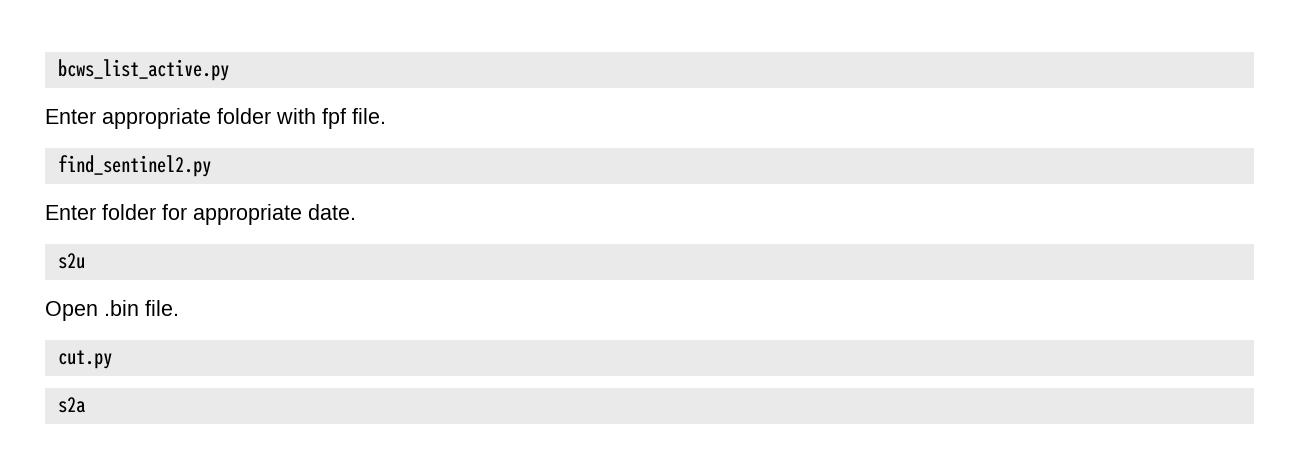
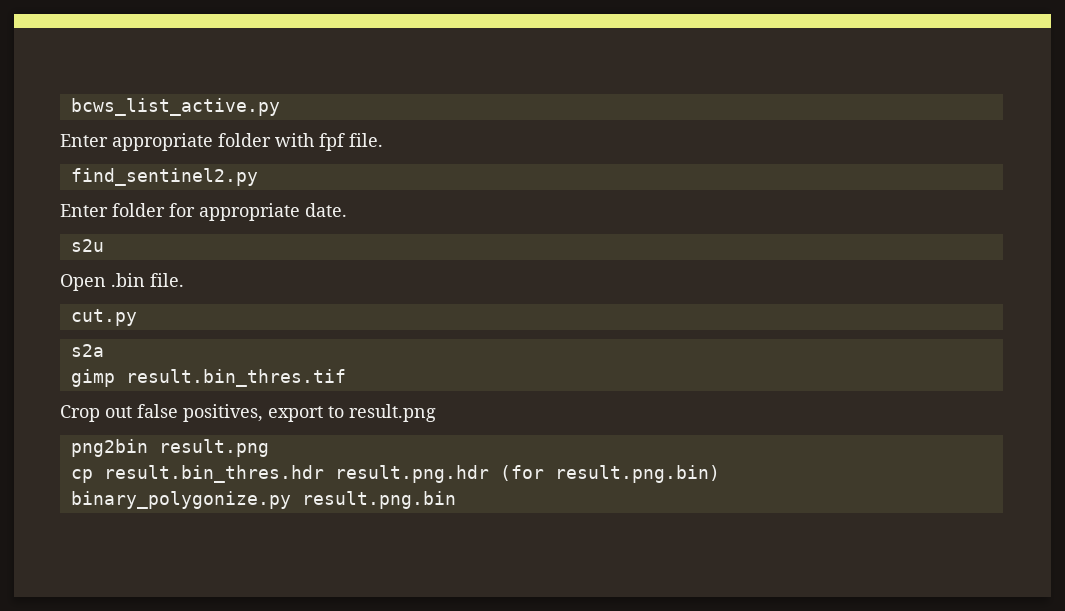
+ gimp result.bin_thres.tif
+ Crop out false positives, export to result.png
+ png2bin result.png
+ cp result.bin_thres.hdr result.png.hdr (for result.png.bin)
+ binary_polygonize.py result.png.bin

